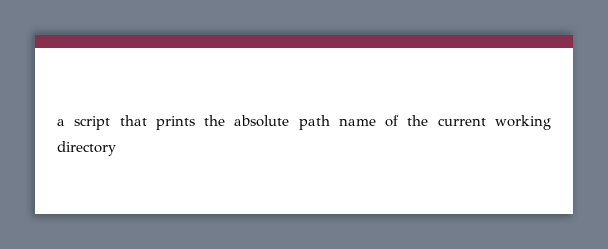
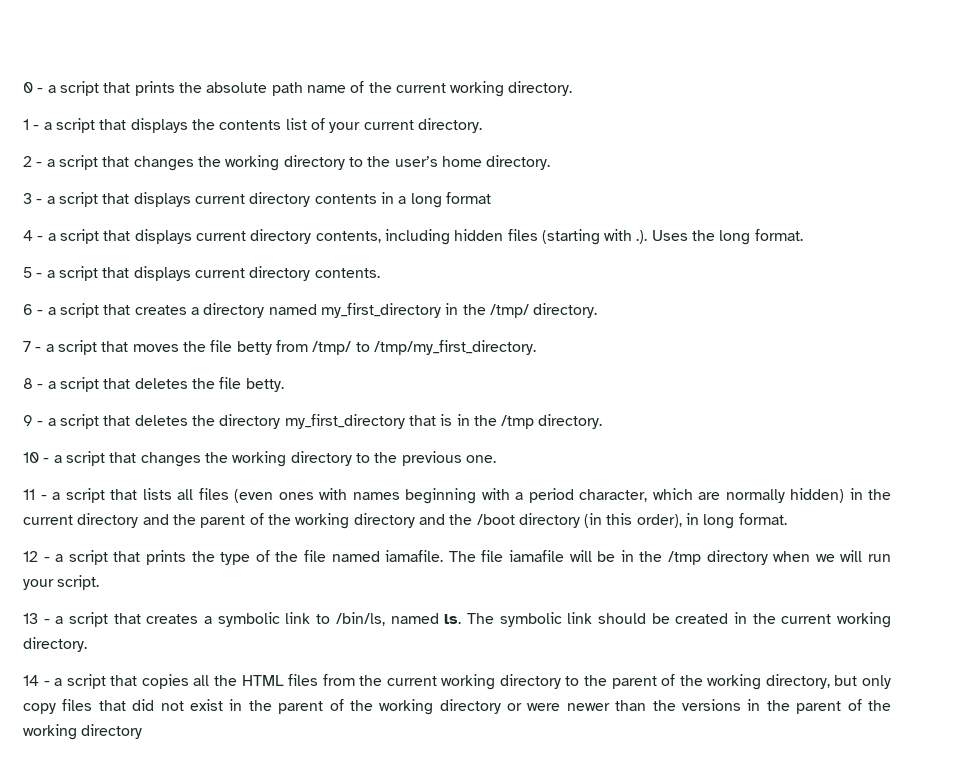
- a script that prints the absolute path name of the current working directory
+ 0 - a script that prints the absolute path name of the current working directory.
+ 1 - a script that displays the contents list of your current directory.
+ 2 - a script that changes the working directory to the user’s home directory.
+ 3 - a script that displays current directory contents in a long format
+ 4 - a script that displays current directory contents, including hidden files (starting with .). Uses the long format.
+ 5 - a script that displays current directory contents.
+ 6 - a script that creates a directory named my_first_directory in the /tmp/ directory.
+ 7 - a script that moves the file betty from /tmp/ to /tmp/my_first_directory.
+ 8 - a script that deletes the file betty.
+ 9 - a script that deletes the directory my_first_directory that is in the /tmp directory.
+ 10 - a script that changes the working directory to the previous one.
+ 11 - a script that lists all files (even ones with names beginning with a period character, which are normally hidden) in the current directory and the parent of the working directory and the /boot directory (in this order), in long format.
+ 12 - a script that prints the type of the file named iamafile. The file iamafile will be in the /tmp directory when we will run your script.
+ 13 - a script that creates a symbolic link to /bin/ls, named ls. The symbolic link should be created in the current working directory.
+ 14 - a script that copies all the HTML files from the current working directory to the parent of the working directory, but only copy files that did not exist in the parent of the working directory or were newer than the versions in the parent of the working directory

